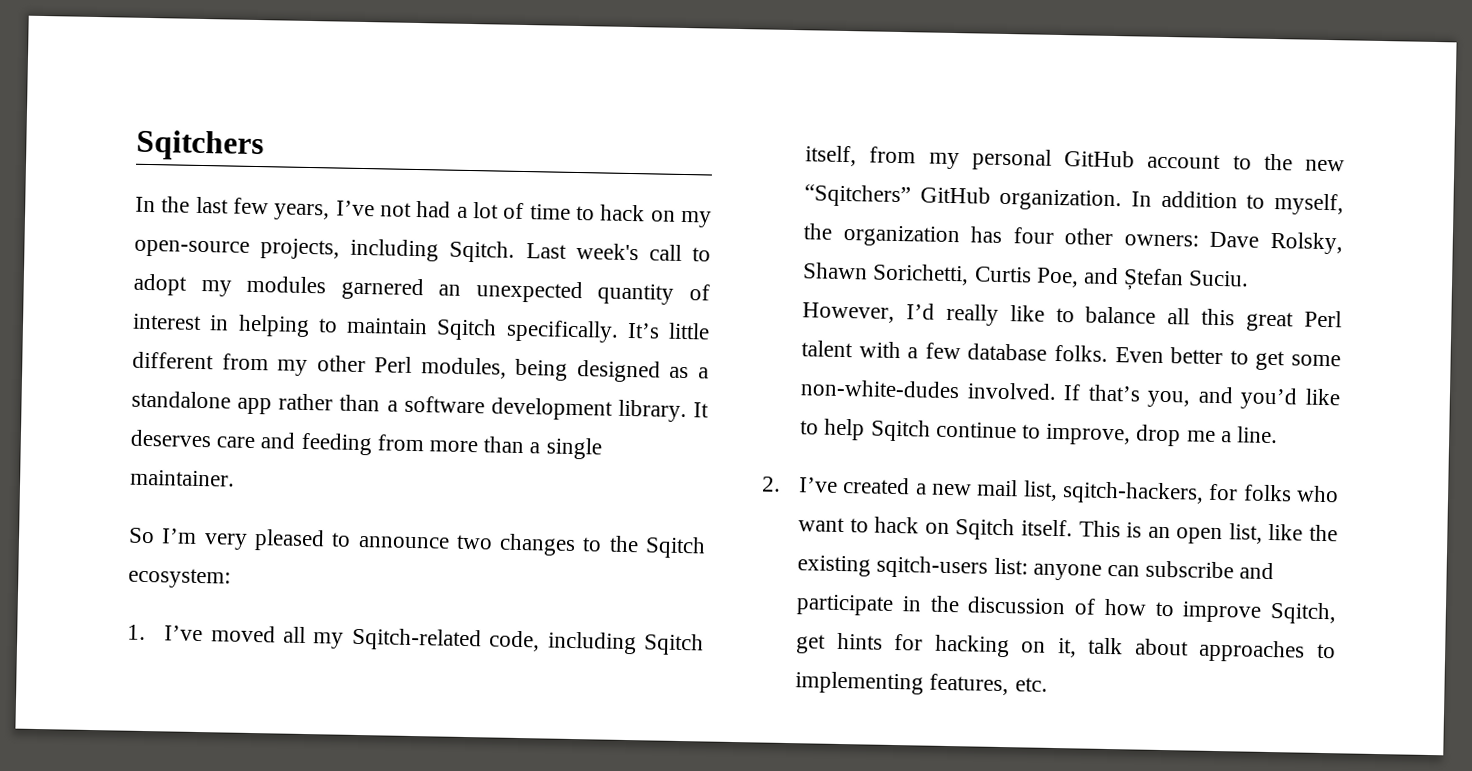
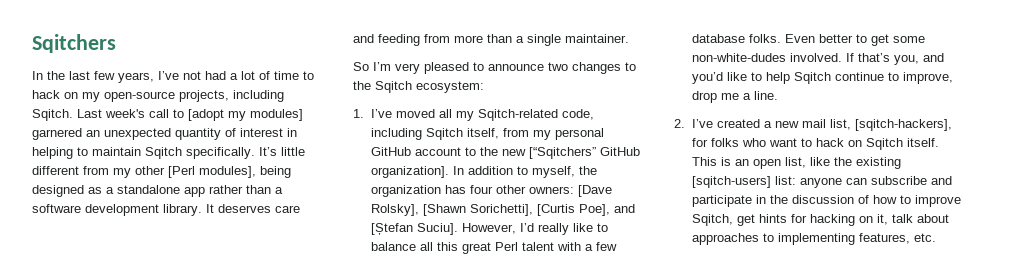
- Last week's call to adopt my modules garnered an unexpected quantity of interest in helping to maintain Sqitch specifically.
+ Last week's call to [adopt my modules] garnered an unexpected quantity of interest in helping to maintain Sqitch specifically.
- It’s little different from my other Perl modules, being designed as a standalone app rather than a software development library.
+ It’s little different from my other [Perl modules], being designed as a standalone app rather than a software development library.
- 1. I’ve moved all my Sqitch-related code, including Sqitch itself, from my personal GitHub account to the new “Sqitchers” GitHub organization.
+ 1. I’ve moved all my Sqitch-related code, including Sqitch itself, from my personal GitHub account to the new [“Sqitchers” GitHub organization].
- In addition to myself, the organization has four other owners: Dave Rolsky, Shawn Sorichetti, Curtis Poe, and Ștefan Suciu.
+ In addition to myself, the organization has four other owners: [Dave Rolsky], [Shawn Sorichetti], [Curtis Poe], and [Ștefan Suciu].
- 2. I’ve created a new mail list, sqitch-hackers, for folks who want to hack on Sqitch itself.
+ 2. I’ve created a new mail list, [sqitch-hackers], for folks who want to hack on Sqitch itself.
- This is an open list, like the existing sqitch-users list: anyone can subscribe and participate in the discussion of how to improve Sqitch, get hints for hacking on it, talk about approaches to implementing features, etc.
+ This is an open list, like the existing [sqitch-users] list: anyone can subscribe and participate in the discussion of how to improve Sqitch, get hints for hacking on it, talk about approaches to implementing features, etc.

